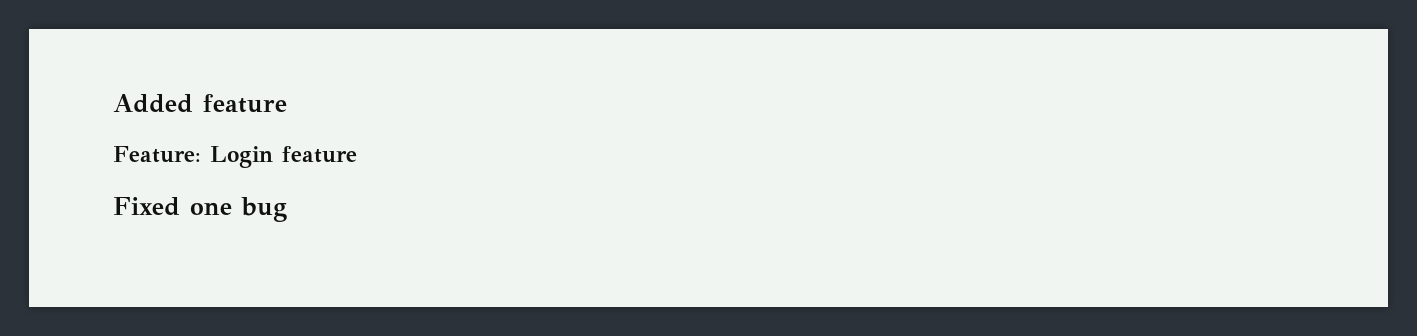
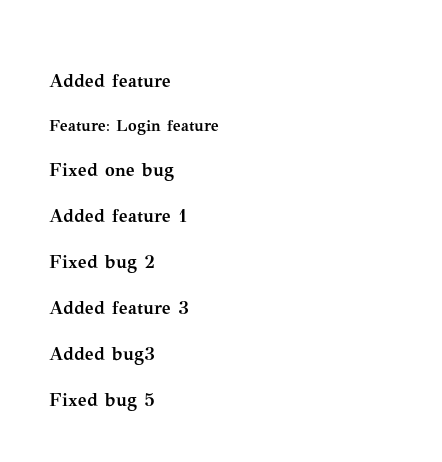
+ Added feature 1
+ Fixed bug 2
+ Added feature 3
+ Added bug3
+ Fixed bug 5

